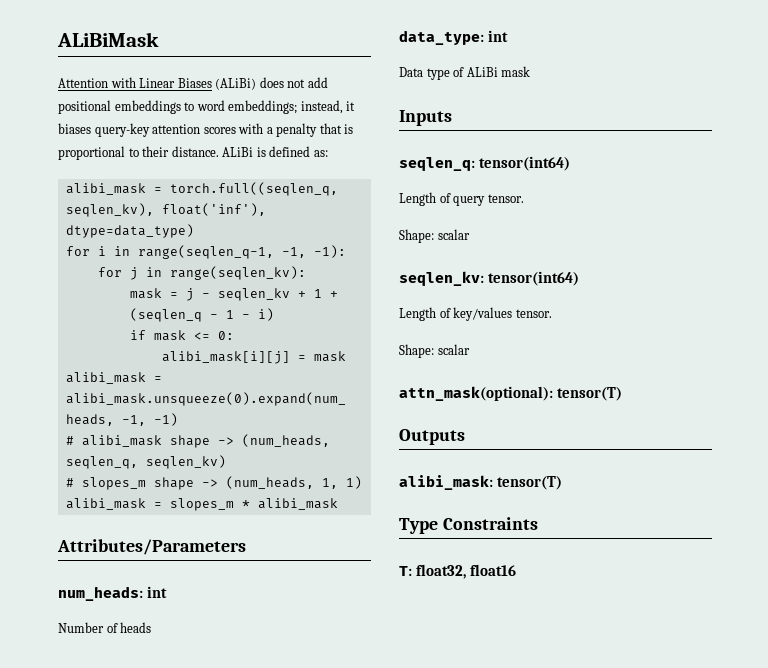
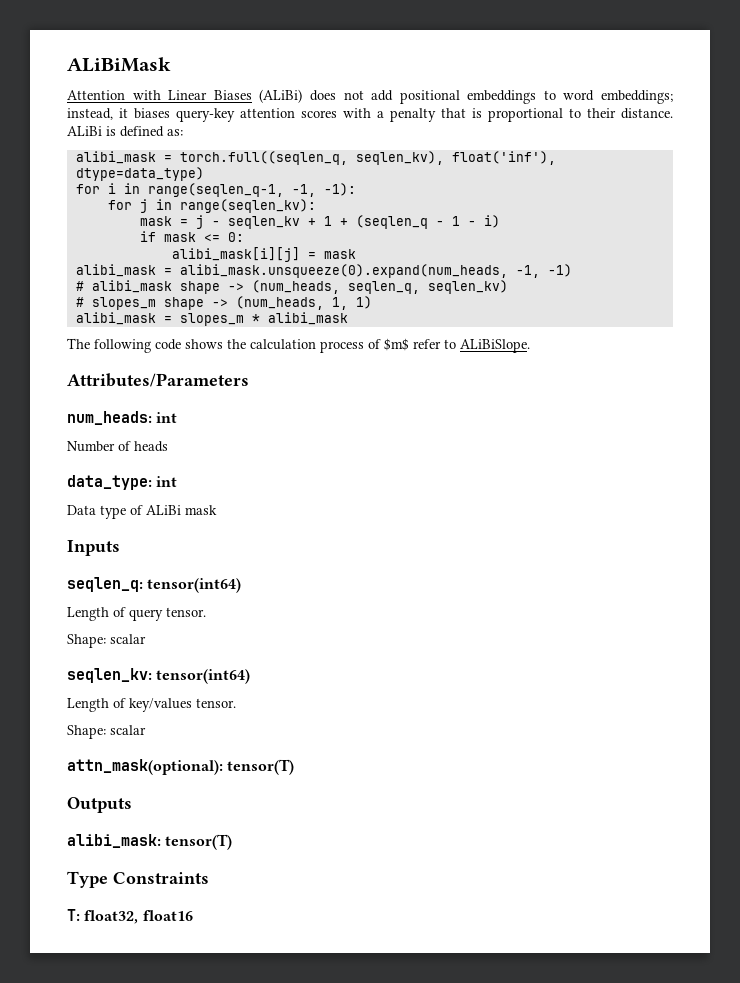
+ The following code shows the calculation process of $m$ refer to ALiBiSlope.

